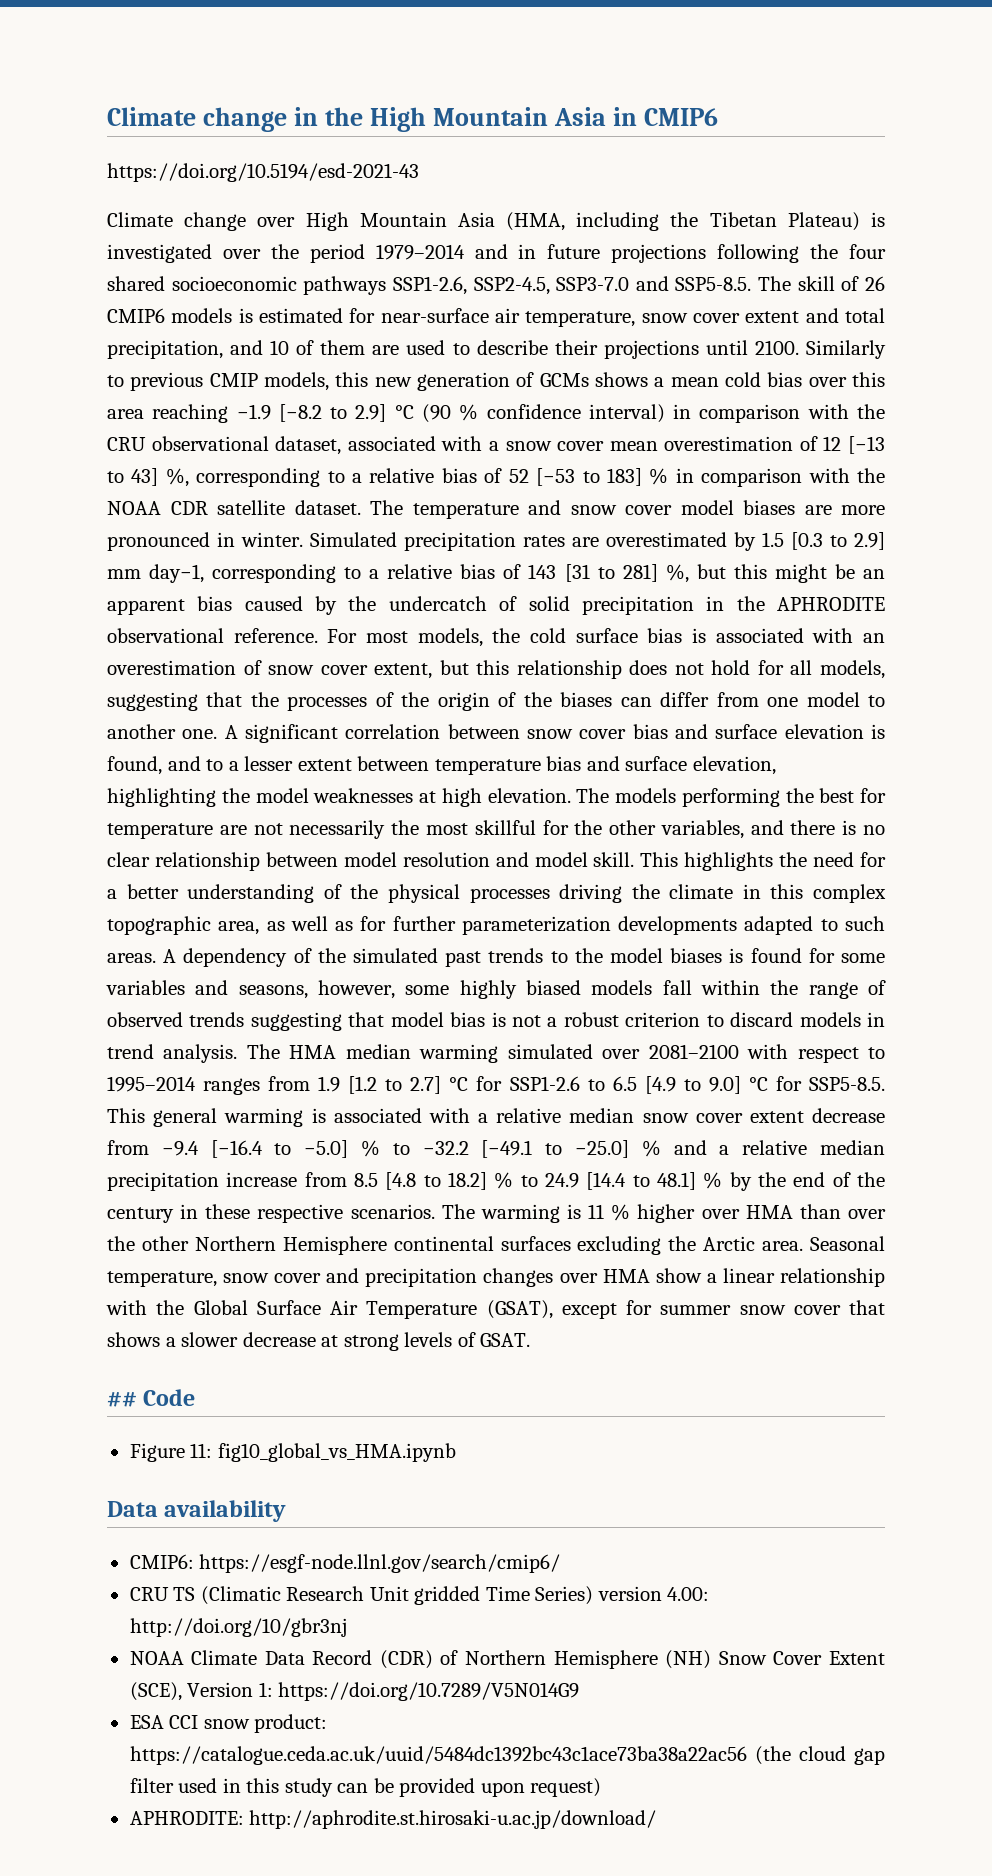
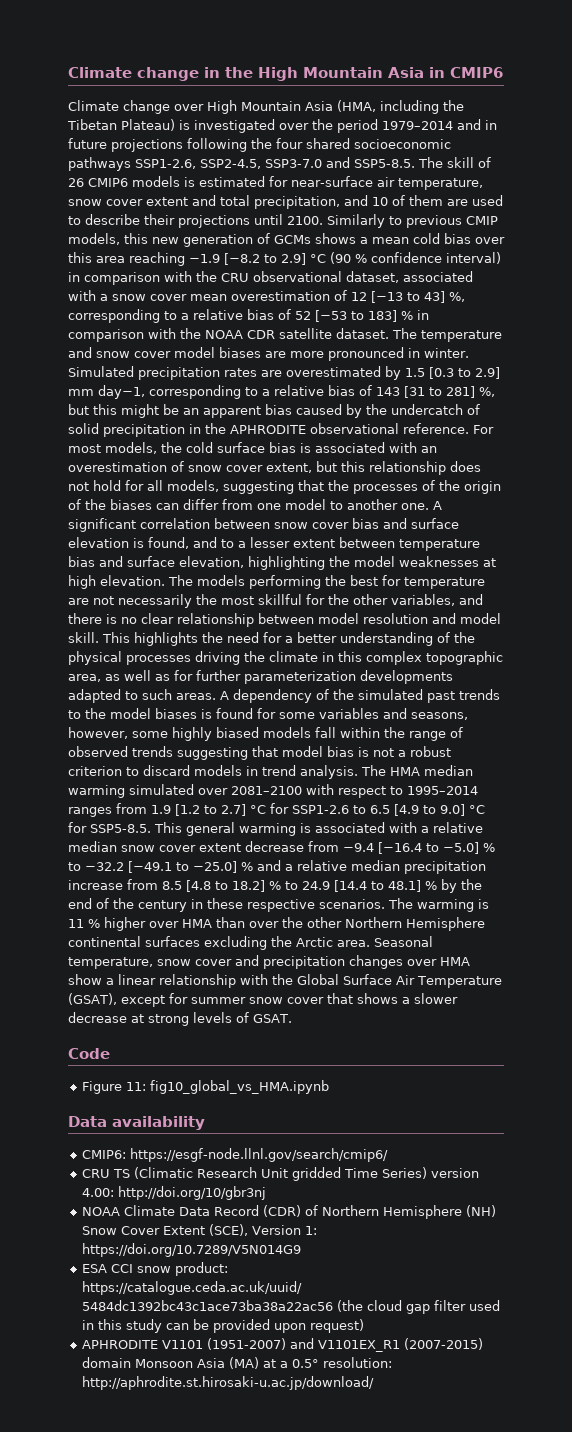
- https://doi.org/10.5194/esd-2021-43
- ## Code
+ Code
- APHRODITE: http://aphrodite.st.hirosaki-u.ac.jp/download/
+ APHRODITE V1101 (1951-2007) and V1101EX_R1 (2007-2015) domain Monsoon Asia (MA) at a 0.5° resolution: http://aphrodite.st.hirosaki-u.ac.jp/download/

